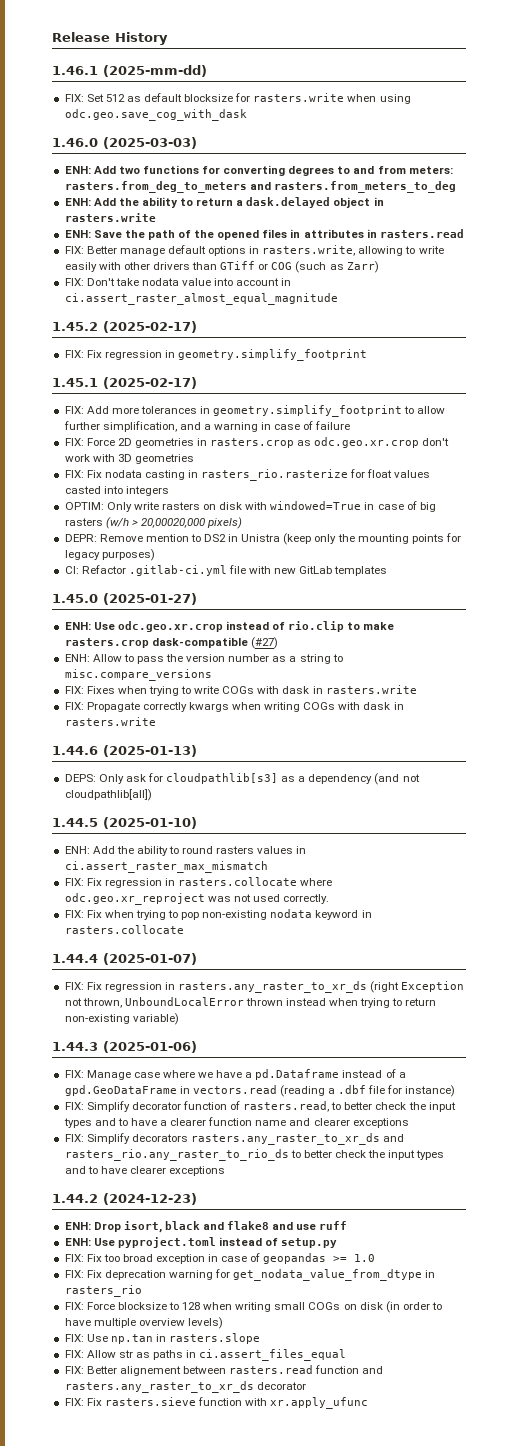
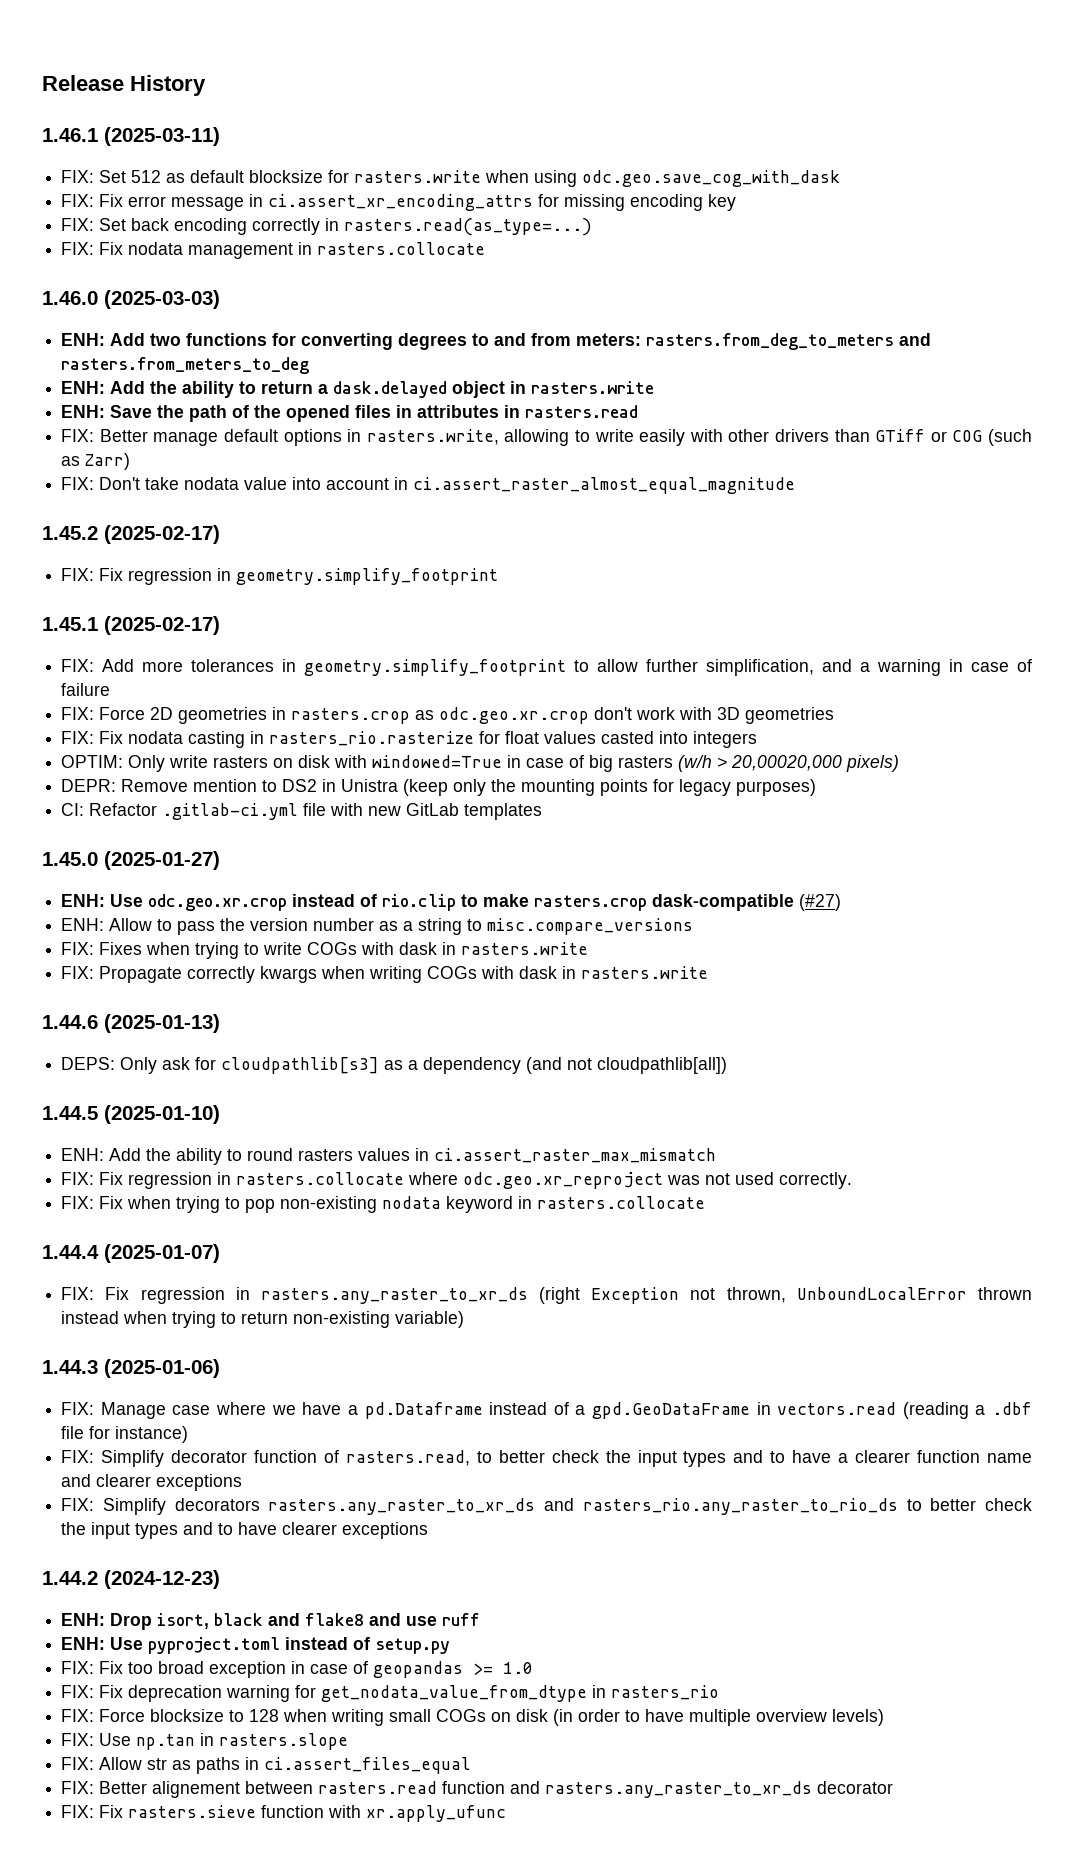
- 1.46.1 (2025-mm-dd)
+ 1.46.1 (2025-03-11)
+ FIX: Fix error message in ci.assert_xr_encoding_attrs for missing encoding key
+ FIX: Set back encoding correctly in rasters.read(as_type=...)
+ FIX: Fix nodata management in rasters.collocate

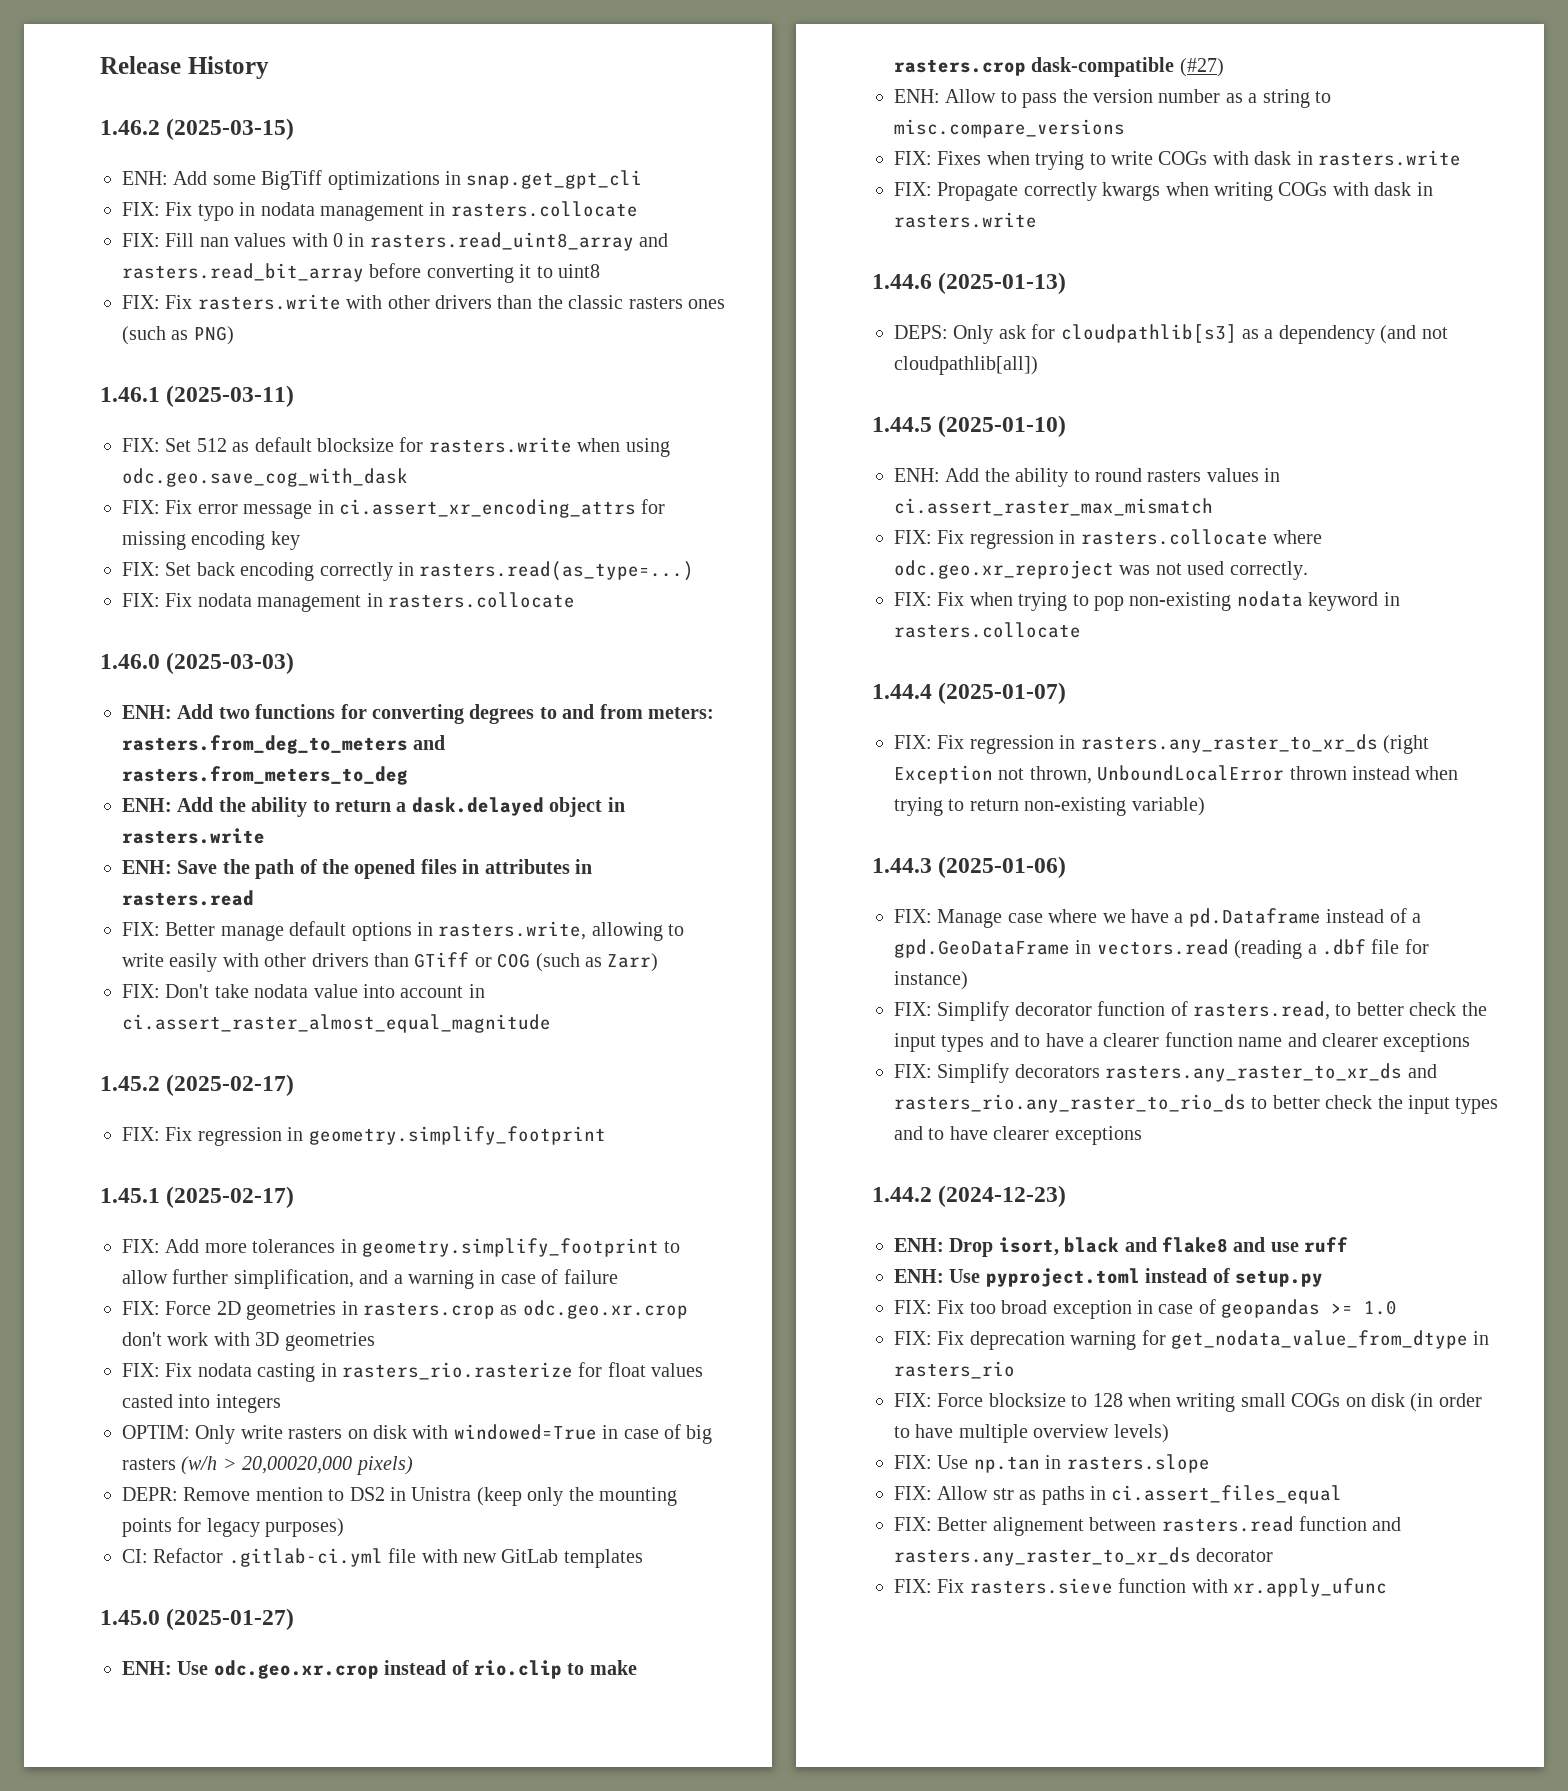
+ 1.46.2 (2025-03-15)
+ ENH: Add some BigTiff optimizations in snap.get_gpt_cli
+ FIX: Fix typo in nodata management in rasters.collocate
+ FIX: Fill nan values with 0 in rasters.read_uint8_array and rasters.read_bit_array before converting it to uint8
+ FIX: Fix rasters.write with other drivers than the classic rasters ones (such as PNG)

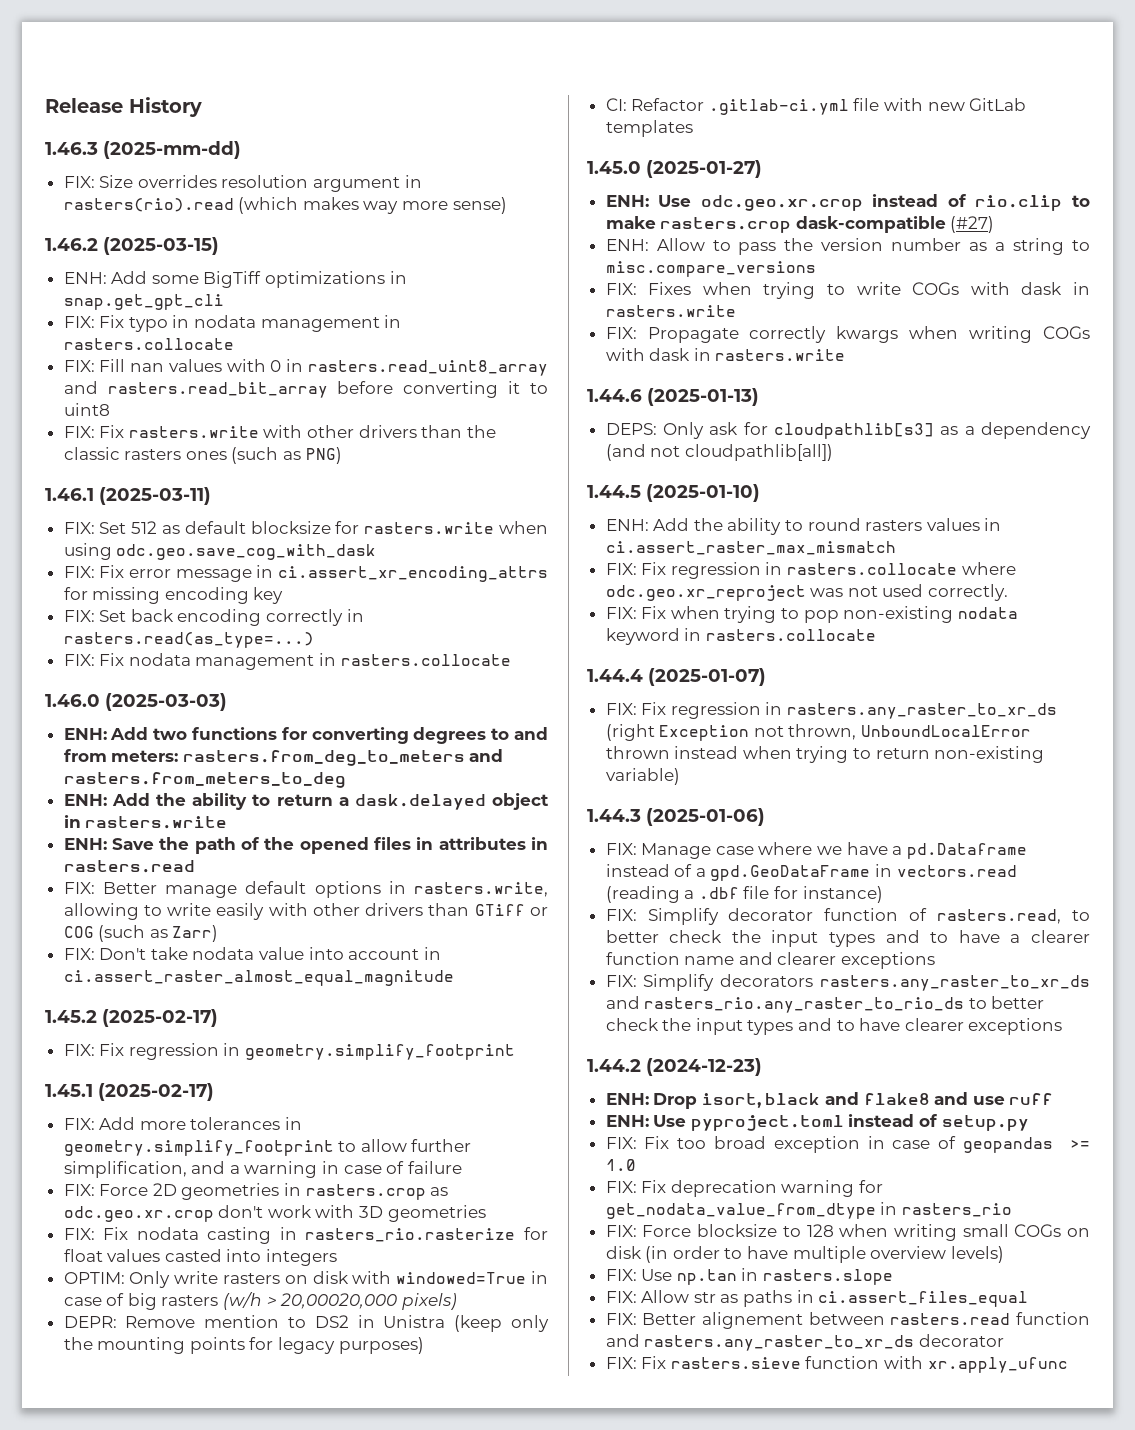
+ 1.46.3 (2025-mm-dd)
+ FIX: Size overrides resolution argument in rasters(rio).read (which makes way more sense)

